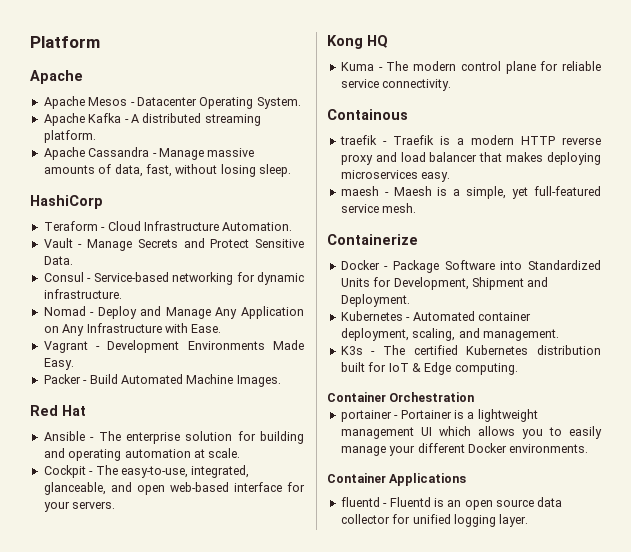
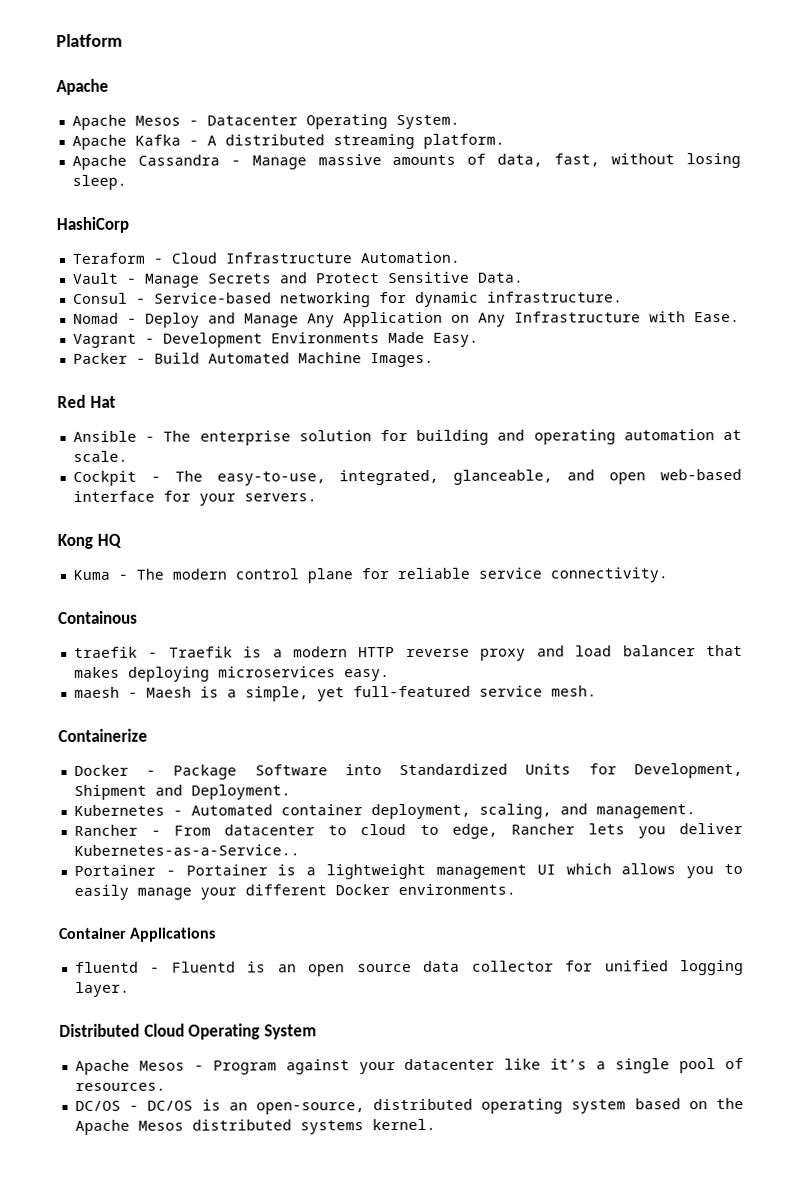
- K3s - The certified Kubernetes distribution built for IoT & Edge computing.
- Container Orchestration
- portainer - Portainer is a lightweight management UI which allows you to easily manage your different Docker environments.
+ Rancher - From datacenter to cloud to edge, Rancher lets you deliver Kubernetes-as-a-Service..
+ Portainer - Portainer is a lightweight management UI which allows you to easily manage your different Docker environments.
+ Distributed Cloud Operating System
+ Apache Mesos - Program against your datacenter like it’s a single pool of resources.
+ DC/OS - DC/OS is an open-source, distributed operating system based on the Apache Mesos distributed systems kernel.

